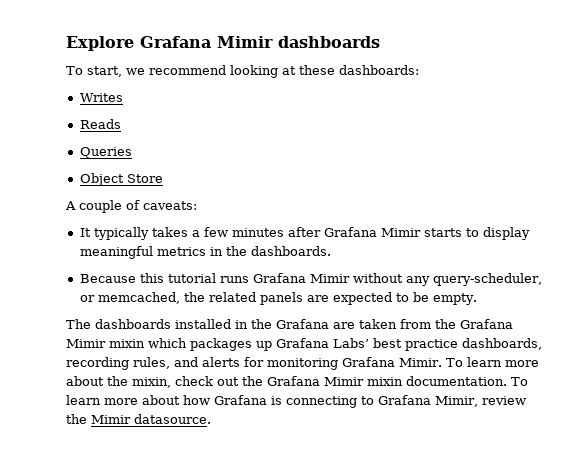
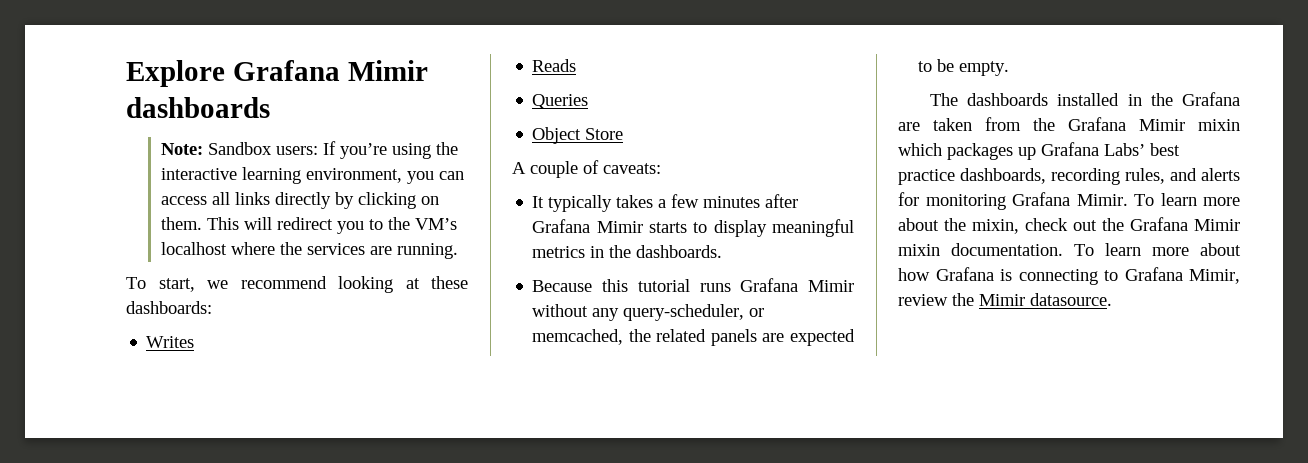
+ Note: Sandbox users: If you’re using the interactive learning environment, you can access all links directly by clicking on them. This will redirect you to the VM’s localhost where the services are running.

